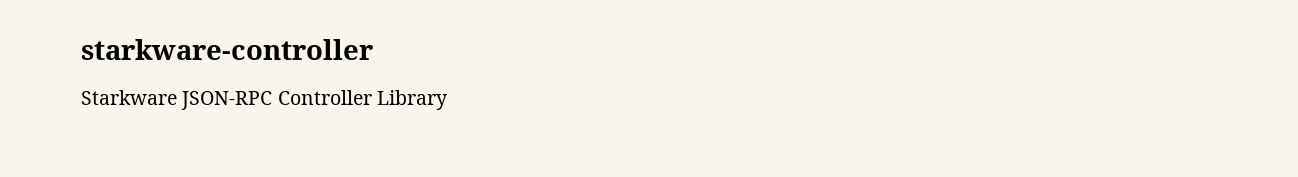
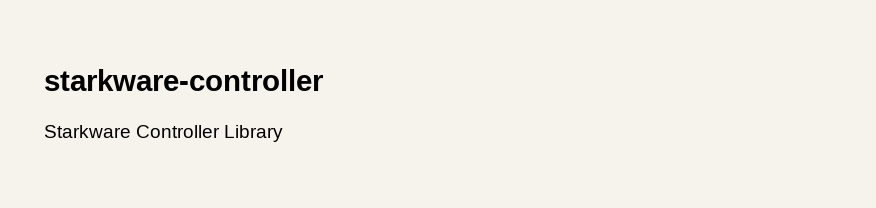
- Starkware JSON-RPC Controller Library
+ Starkware Controller Library

